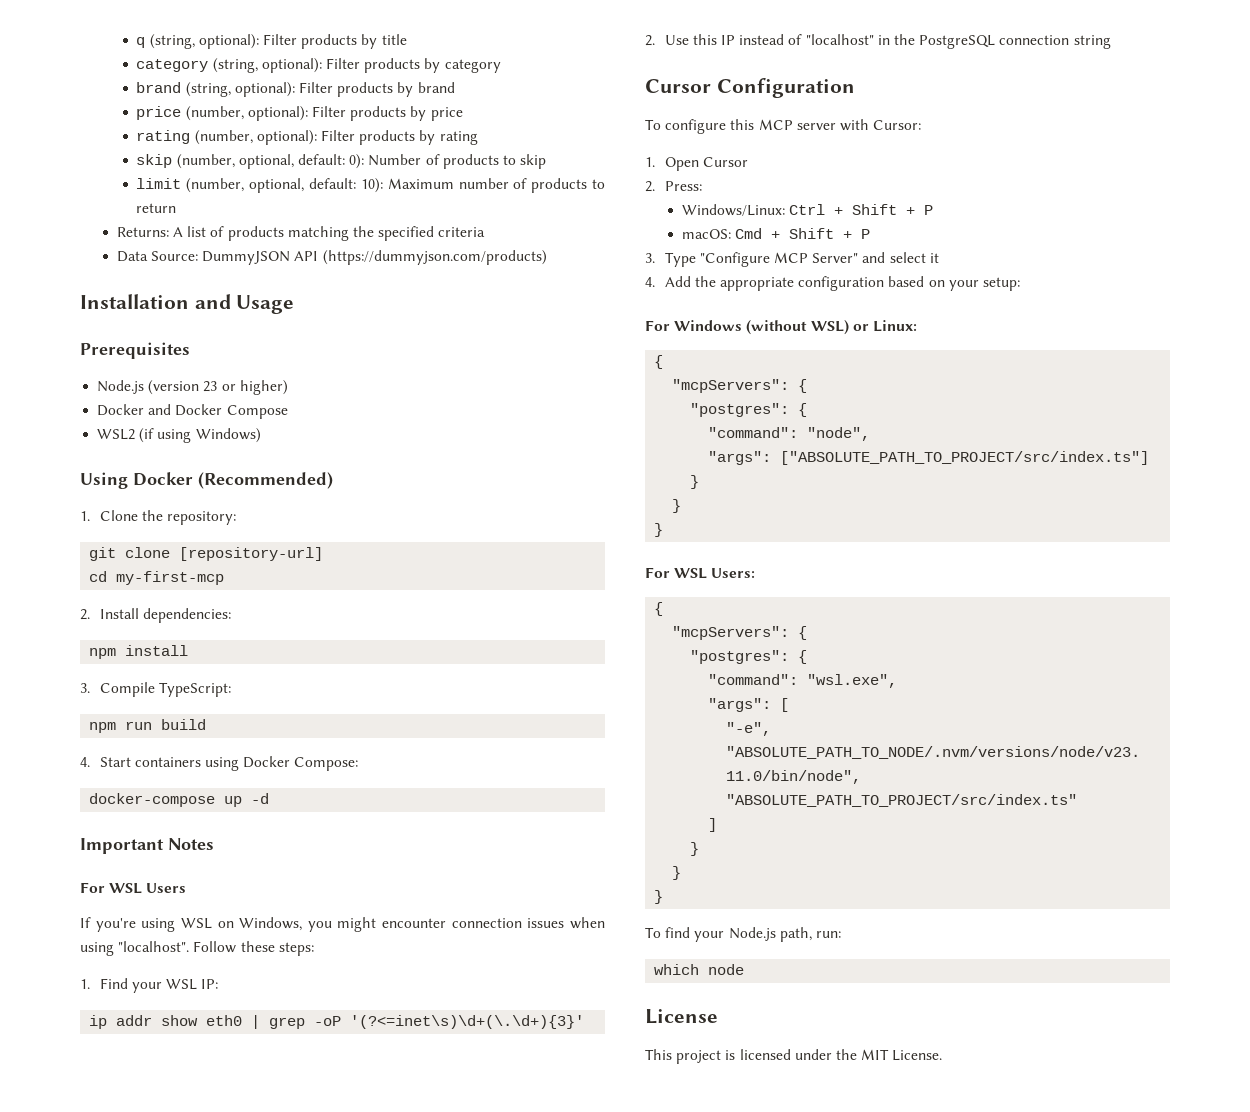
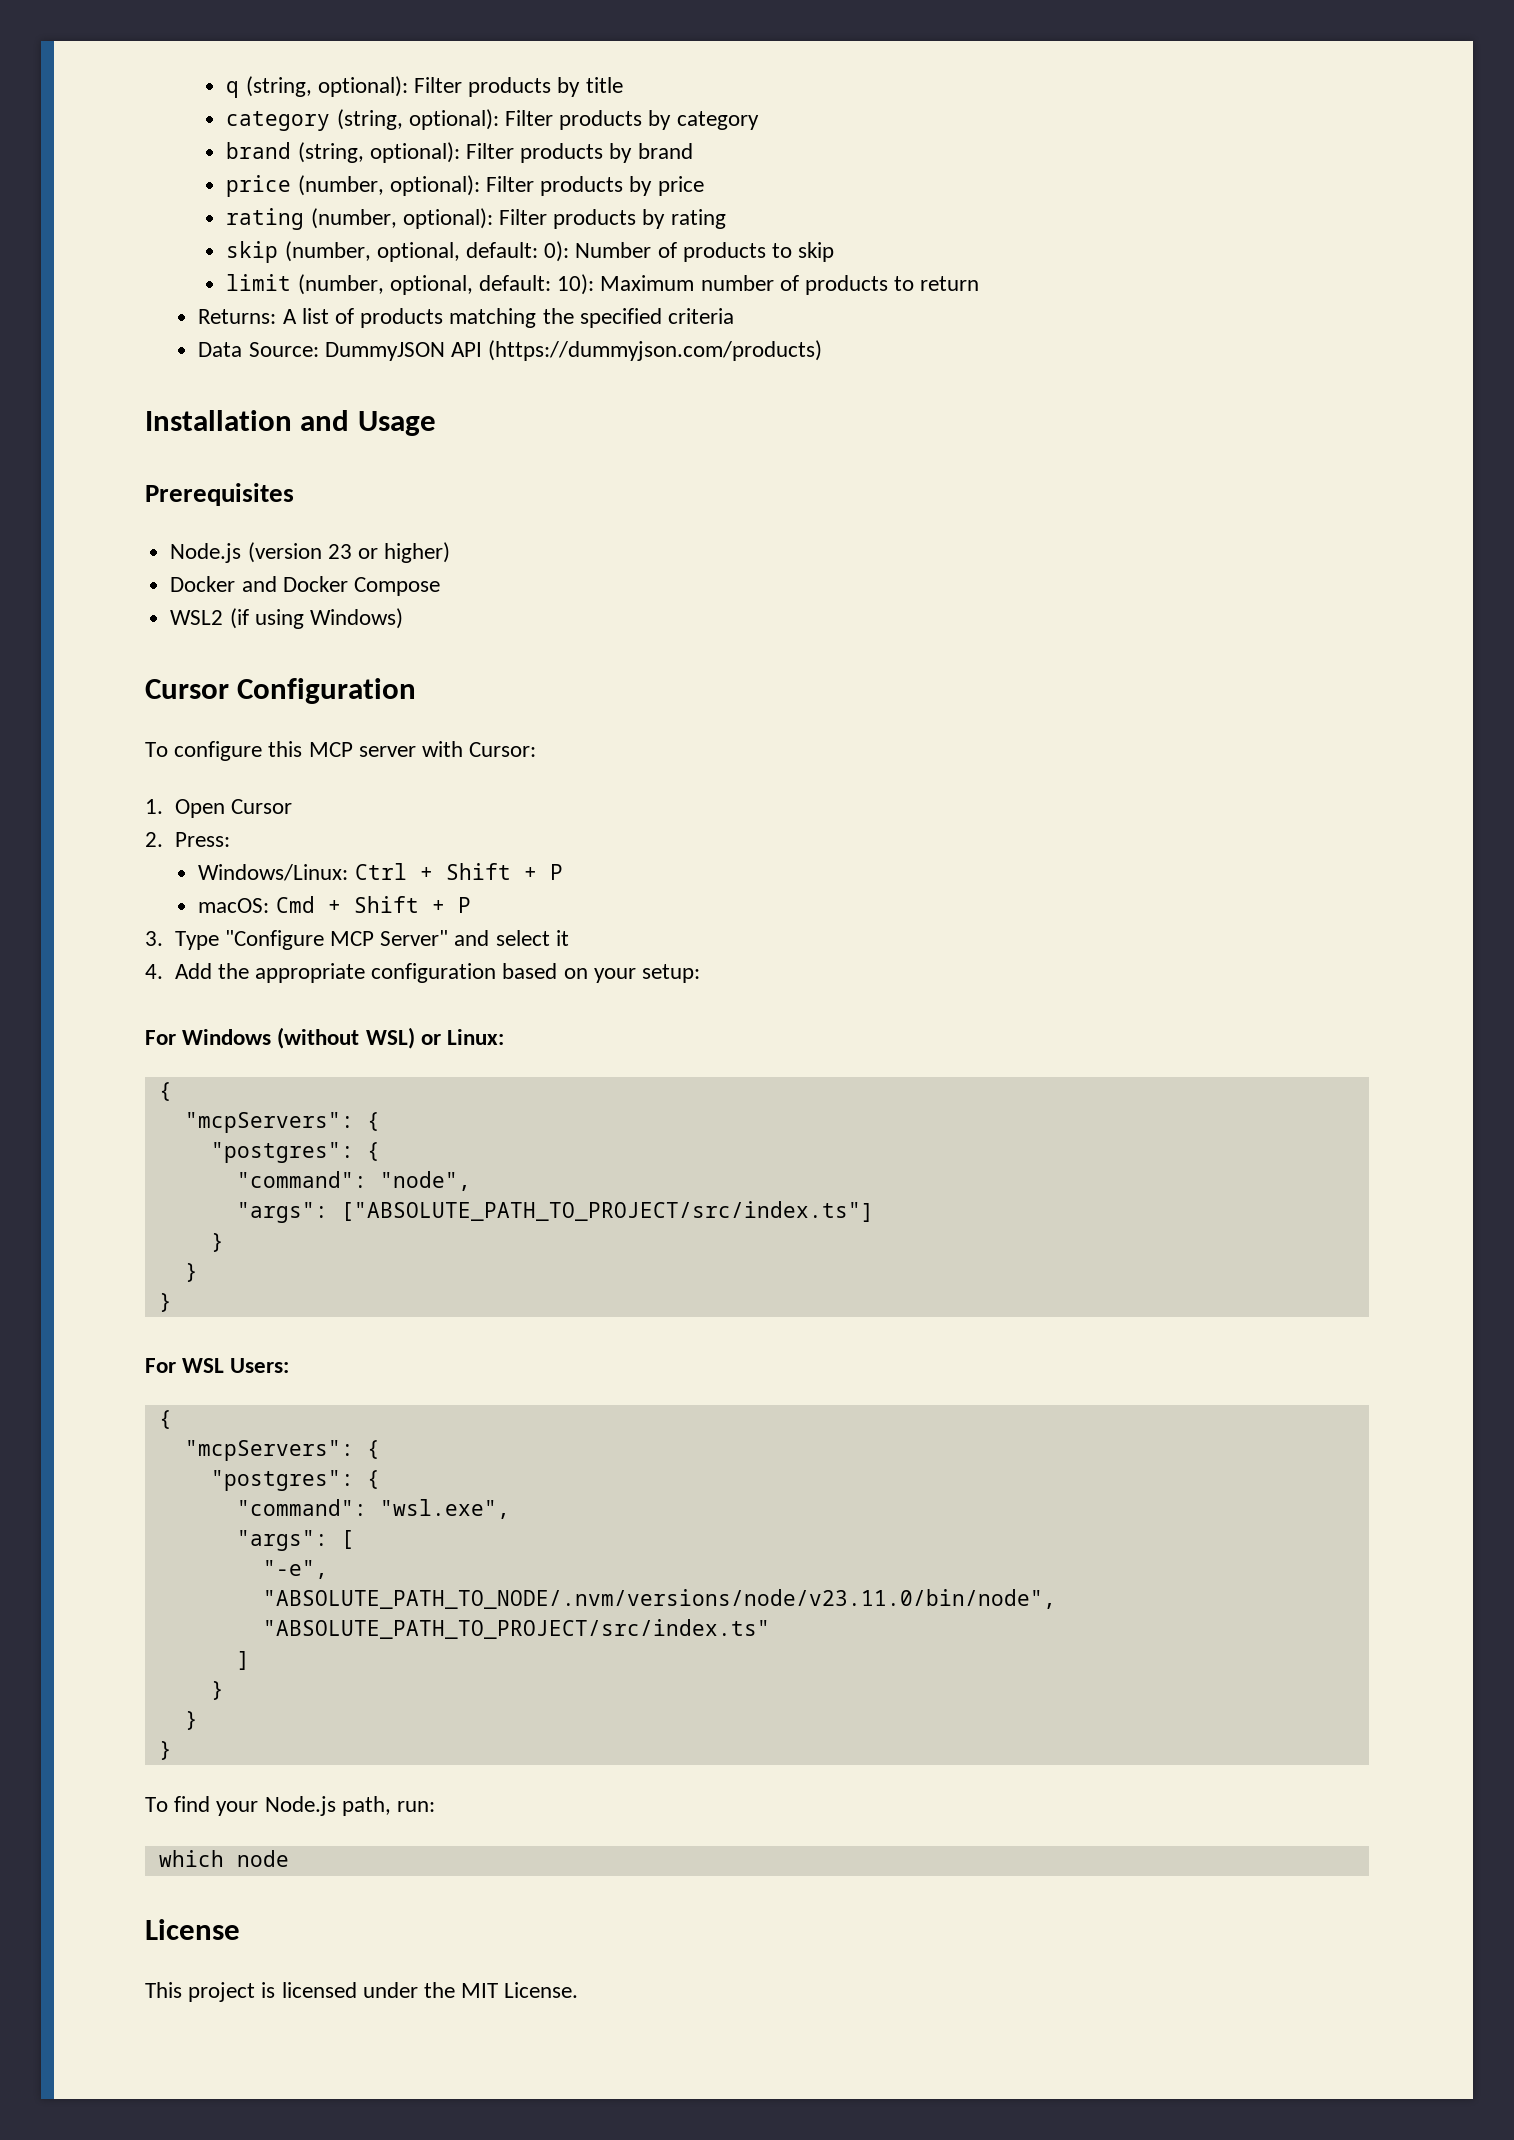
- Using Docker (Recommended)
- 1. Clone the repository:
- git clone [repository-url]
- cd my-first-mcp
- 2. Install dependencies:
- npm install
- 3. Compile TypeScript:
- npm run build
- 4. Start containers using Docker Compose:
- docker-compose up -d
- Important Notes
- For WSL Users
- If you're using WSL on Windows, you might encounter connection issues when using "localhost". Follow these steps:
- 1. Find your WSL IP:
- ip addr show eth0 | grep -oP '(?<=inet\s)\d+(\.\d+){3}'
- 2. Use this IP instead of "localhost" in the PostgreSQL connection string

